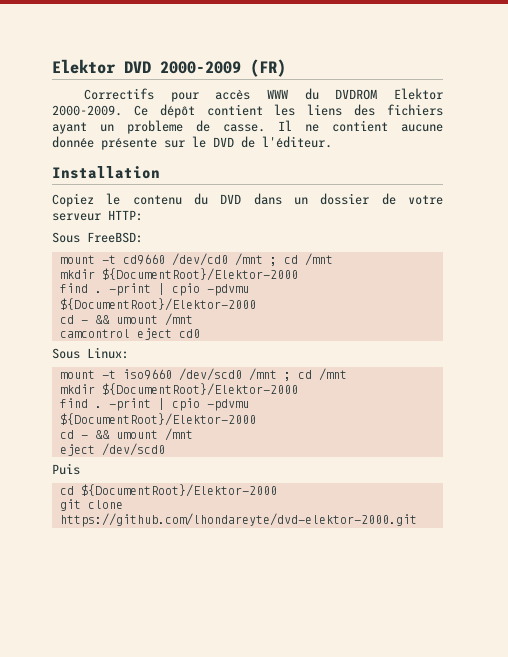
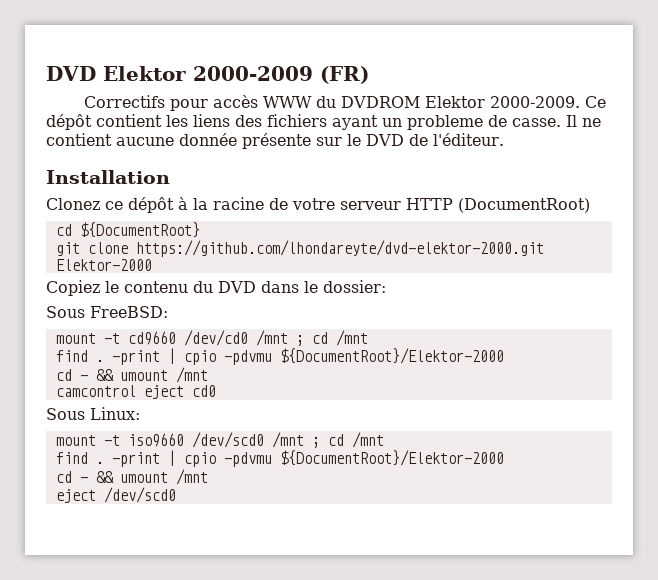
- Elektor DVD 2000-2009 (FR)
+ DVD Elektor 2000-2009 (FR)
+ Clonez ce dépôt à la racine de votre serveur HTTP (DocumentRoot)
+ cd ${DocumentRoot}
+ git clone https://github.com/lhondareyte/dvd-elektor-2000.git Elektor-2000
- Copiez le contenu du DVD dans un dossier de votre serveur HTTP:
+ Copiez le contenu du DVD dans le dossier:
  mount -t cd9660 /dev/cd0 /mnt ; cd /mnt
- mkdir ${DocumentRoot}/Elektor-2000
  mount -t iso9660 /dev/scd0 /mnt ; cd /mnt
- mkdir ${DocumentRoot}/Elektor-2000
- Puis
- cd ${DocumentRoot}/Elektor-2000
- git clone https://github.com/lhondareyte/dvd-elektor-2000.git

